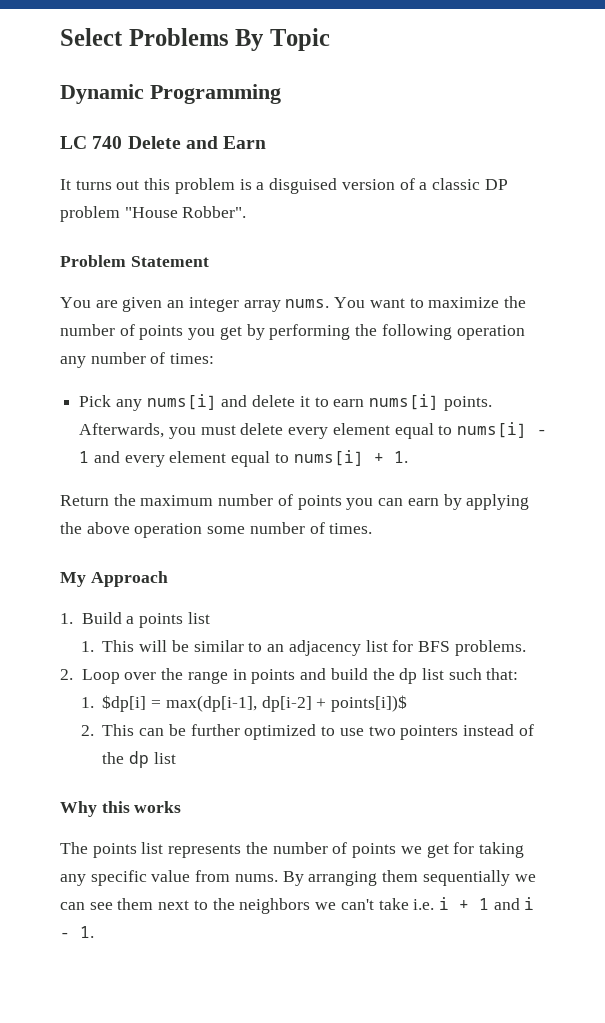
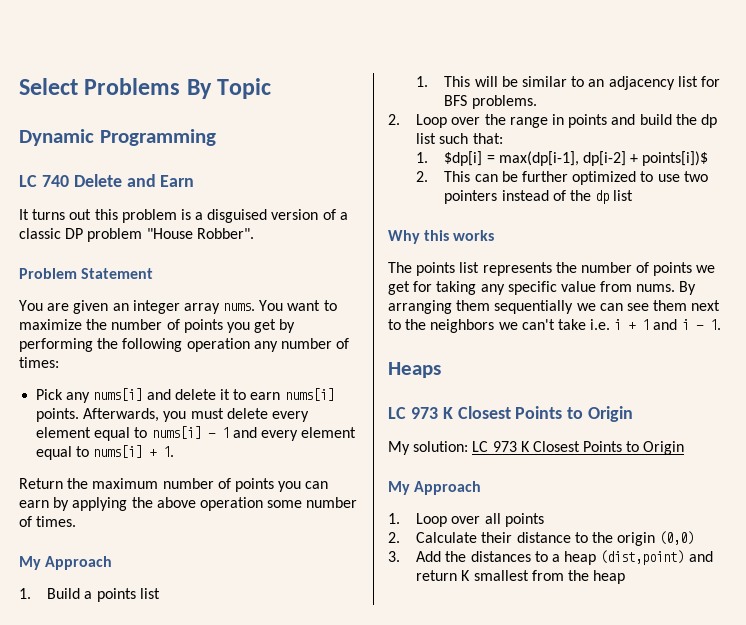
+ Heaps
+ LC 973 K Closest Points to Origin
+ My solution: LC 973 K Closest Points to Origin
+ My Approach
+ 1. Loop over all points
+ 2. Calculate their distance to the origin (0,0)
+ 3. Add the distances to a heap (dist,point) and return K smallest from the heap

